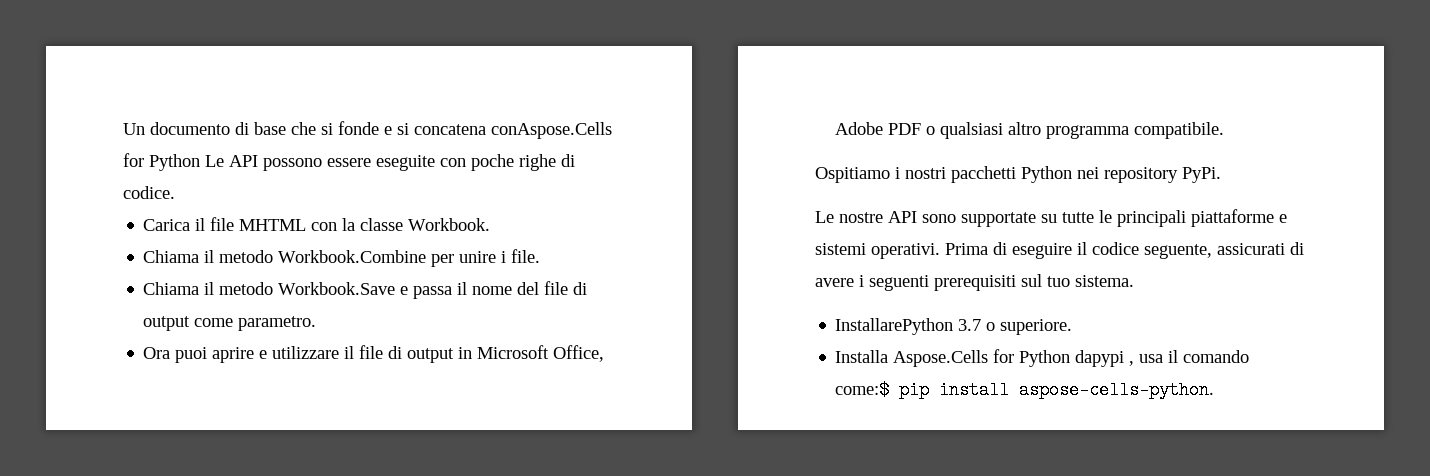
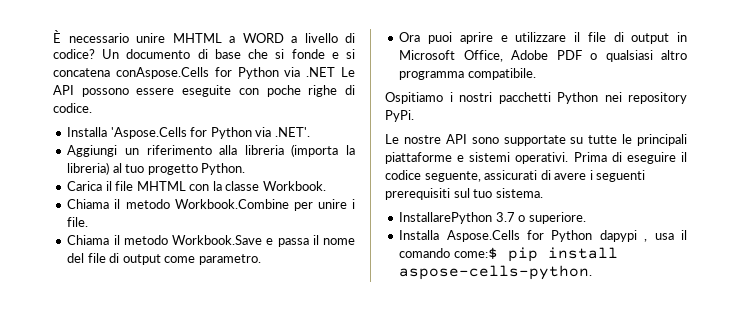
+ È necessario unire MHTML a WORD a livello di codice?
- Un documento di base che si fonde e si concatena conAspose.Cells for Python Le API possono essere eseguite con poche righe di codice.
+ Un documento di base che si fonde e si concatena conAspose.Cells for Python via .NET Le API possono essere eseguite con poche righe di codice.
+ Installa 'Aspose.Cells for Python via .NET'.
+ Aggiungi un riferimento alla libreria (importa la libreria) al tuo progetto Python.

